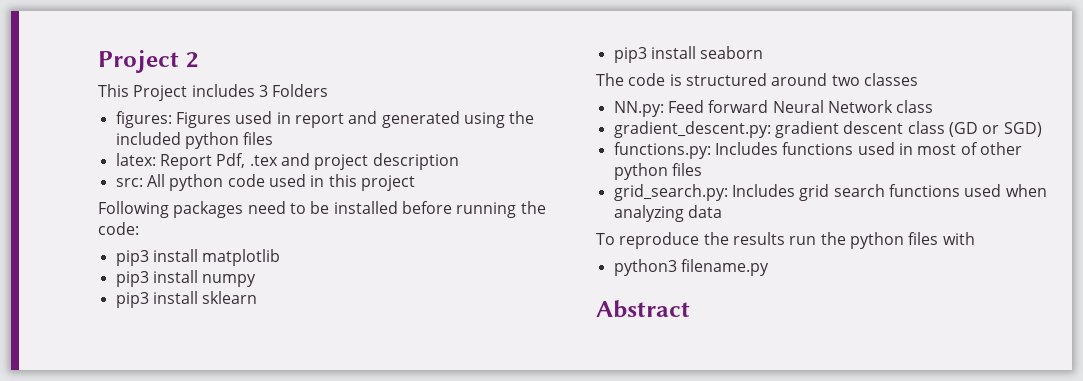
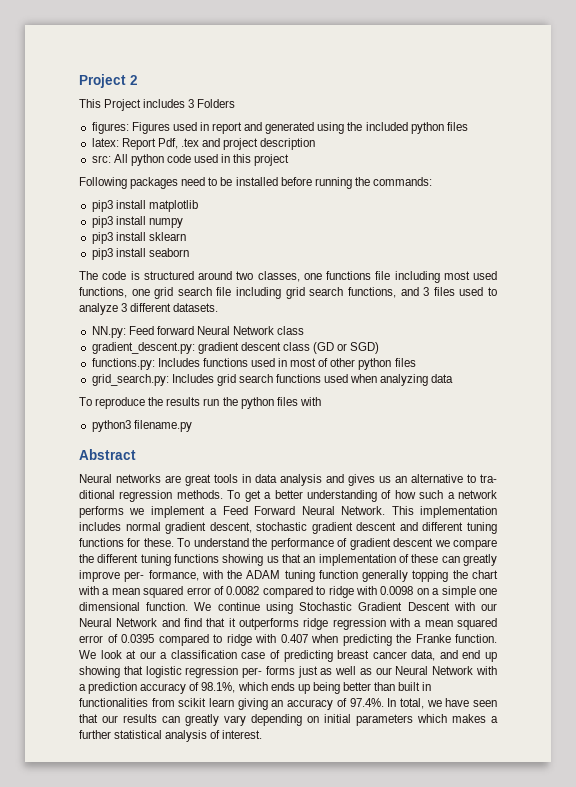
- Following packages need to be installed before running the code:
+ Following packages need to be installed before running the commands:
- The code is structured around two classes
+ The code is structured around two classes, one functions file including most used functions, one grid search file including grid search functions, and 3 files used to analyze 3 different datasets.
+ Neural networks are great tools in data analysis and gives us an alternative to tra- ditional regression methods. To get a better understanding of how such a network performs we implement a Feed Forward Neural Network. This implementation includes normal gradient descent, stochastic gradient descent and different tuning functions for these. To understand the performance of gradient descent we compare the different tuning functions showing us that an implementation of these can greatly improve per- formance, with the ADAM tuning function generally topping the chart with a mean squared error of 0.0082 compared to ridge with 0.0098 on a simple one dimensional function. We continue using Stochastic Gradient Descent with our Neural Network and find that it outperforms ridge regression with a mean squared error of 0.0395 compared to ridge with 0.407 when predicting the Franke function. We look at our a classification case of predicting breast cancer data, and end up showing that logistic regression per- forms just as well as our Neural Network with a prediction accuracy of 98.1%, which ends up being better than built in functionalities from scikit learn giving an accuracy of 97.4%. In total, we have seen that our results can greatly vary depending on initial parameters which makes a further statistical analysis of interest.

